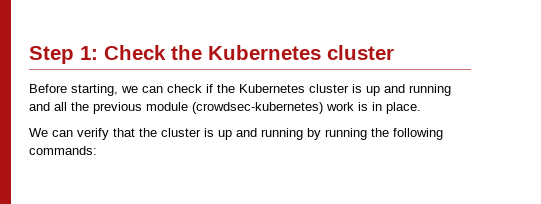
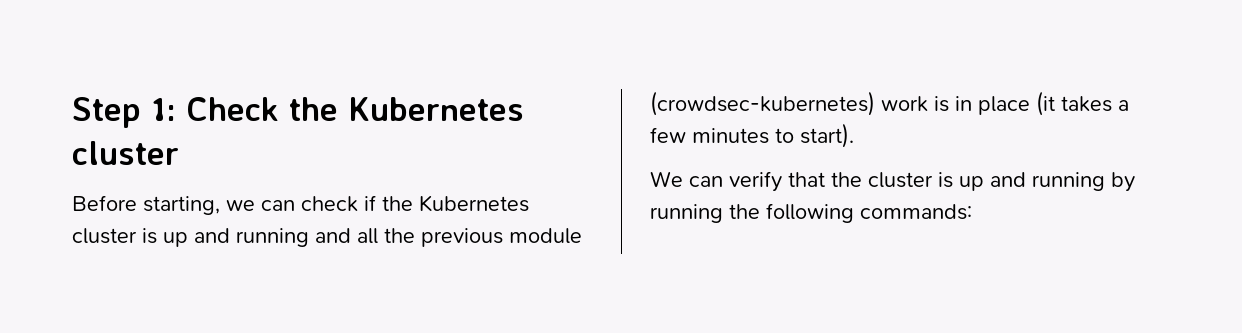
- Before starting, we can check if the Kubernetes cluster is up and running and all the previous module (crowdsec-kubernetes) work is in place.
+ Before starting, we can check if the Kubernetes cluster is up and running and all the previous module (crowdsec-kubernetes) work is in place (it takes a few minutes to start).

